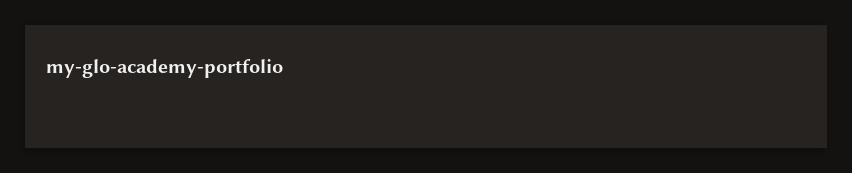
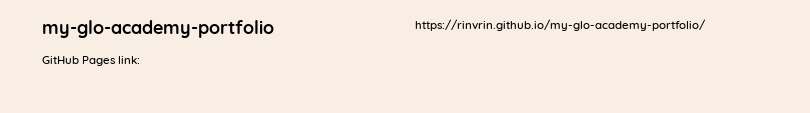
+ GitHub Pages link: https://rinvrin.github.io/my-glo-academy-portfolio/

